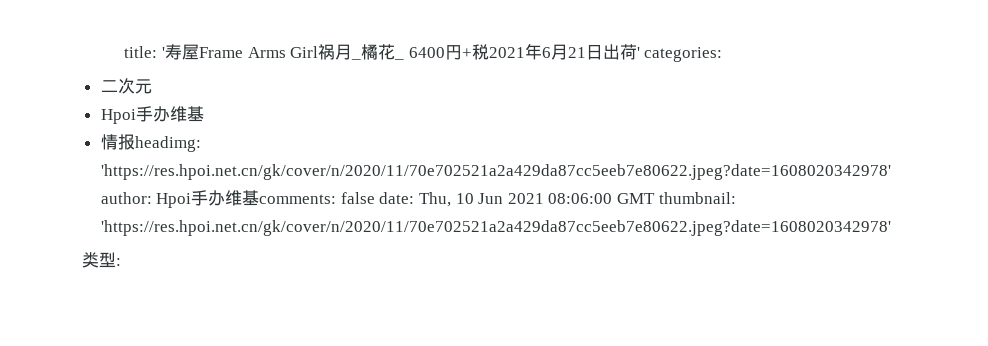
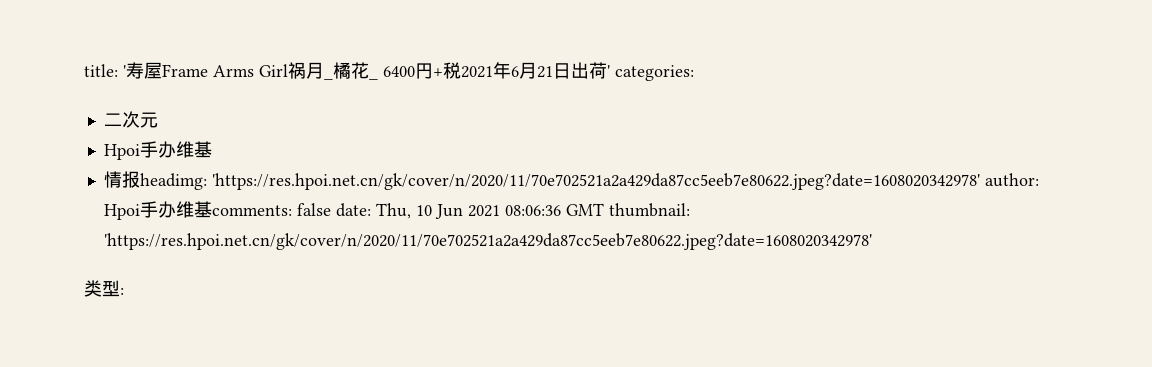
- 情报headimg: 'https://res.hpoi.net.cn/gk/cover/n/2020/11/70e702521a2a429da87cc5eeb7e80622.jpeg?date=1608020342978' author: Hpoi手办维基comments: false date: Thu, 10 Jun 2021 08:06:00 GMT thumbnail: 'https://res.hpoi.net.cn/gk/cover/n/2020/11/70e702521a2a429da87cc5eeb7e80622.jpeg?date=1608020342978'
+ 情报headimg: 'https://res.hpoi.net.cn/gk/cover/n/2020/11/70e702521a2a429da87cc5eeb7e80622.jpeg?date=1608020342978' author: Hpoi手办维基comments: false date: Thu, 10 Jun 2021 08:06:36 GMT thumbnail: 'https://res.hpoi.net.cn/gk/cover/n/2020/11/70e702521a2a429da87cc5eeb7e80622.jpeg?date=1608020342978'

